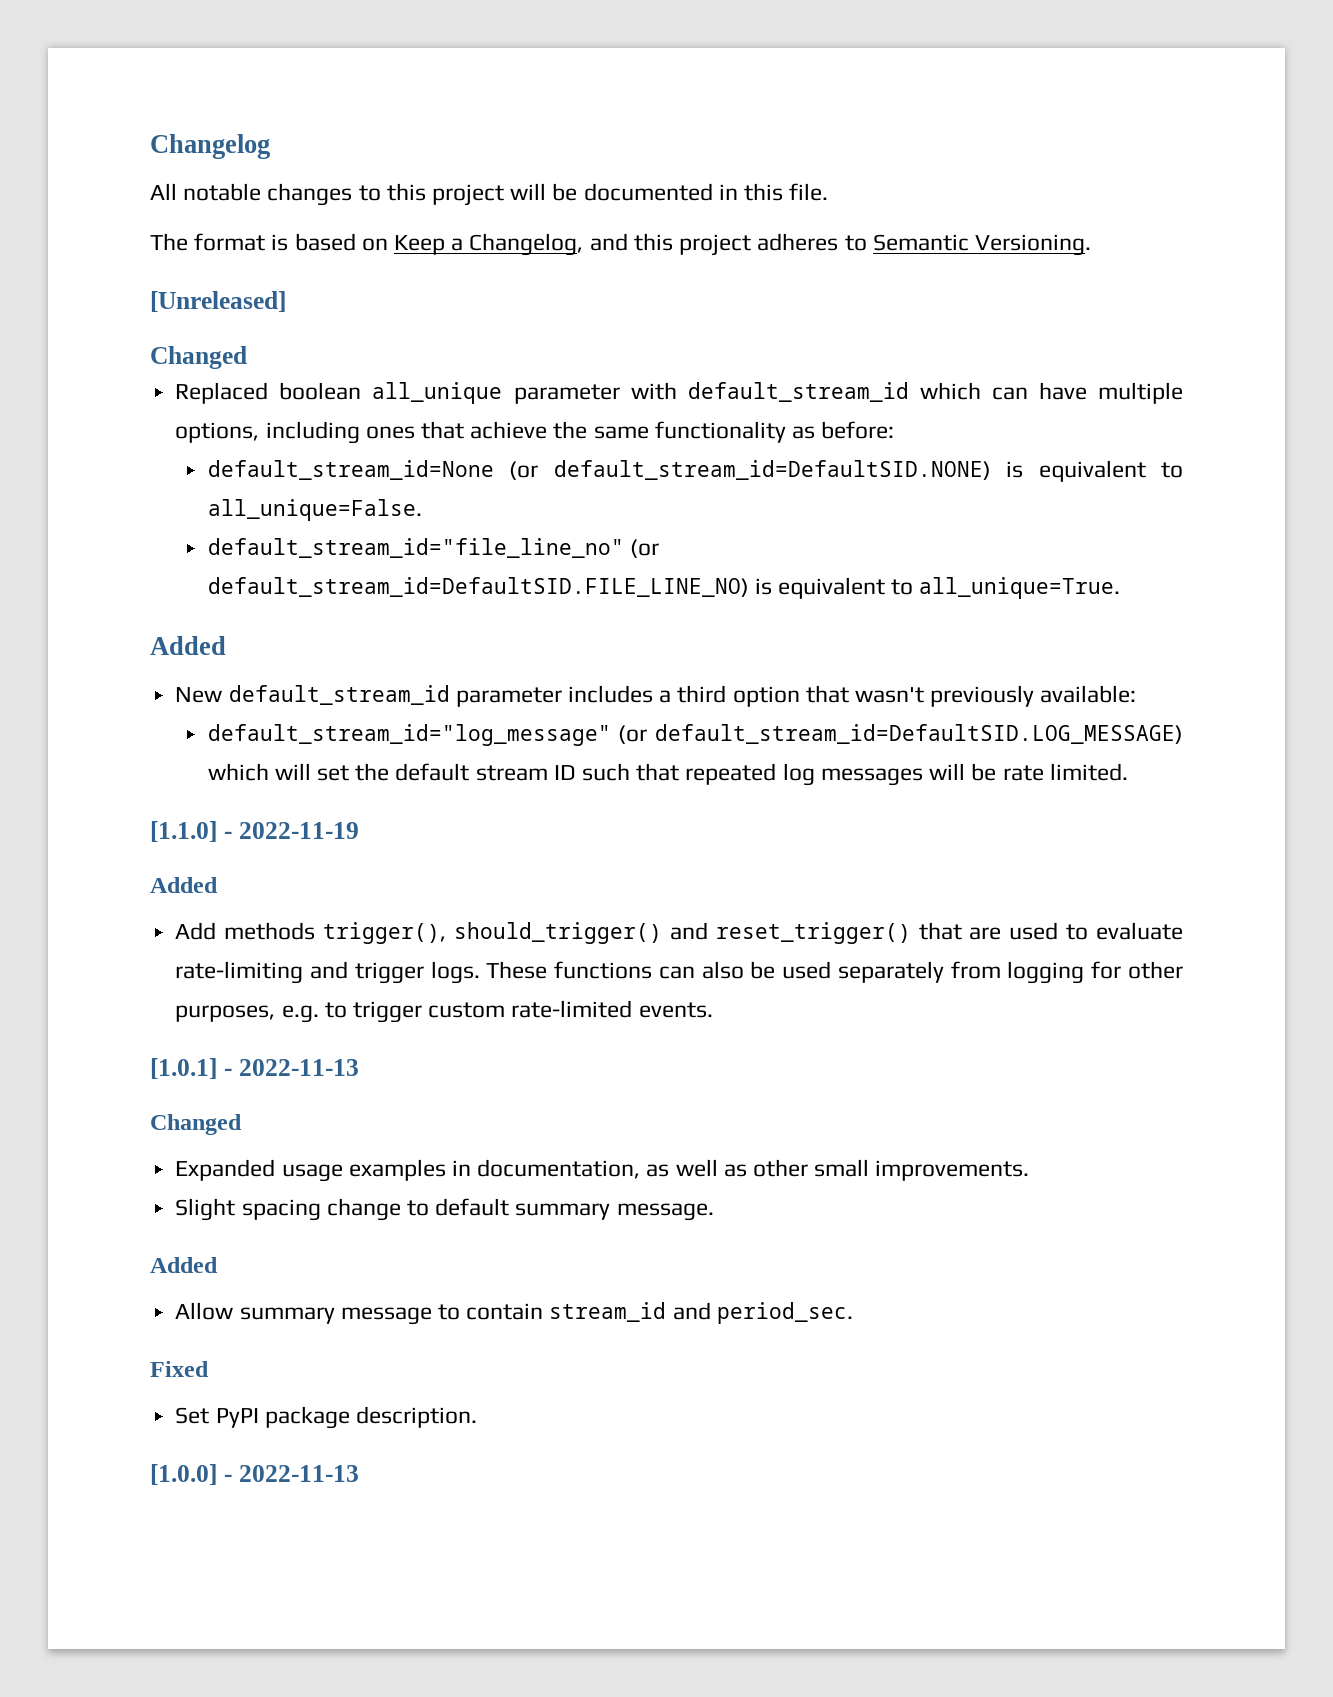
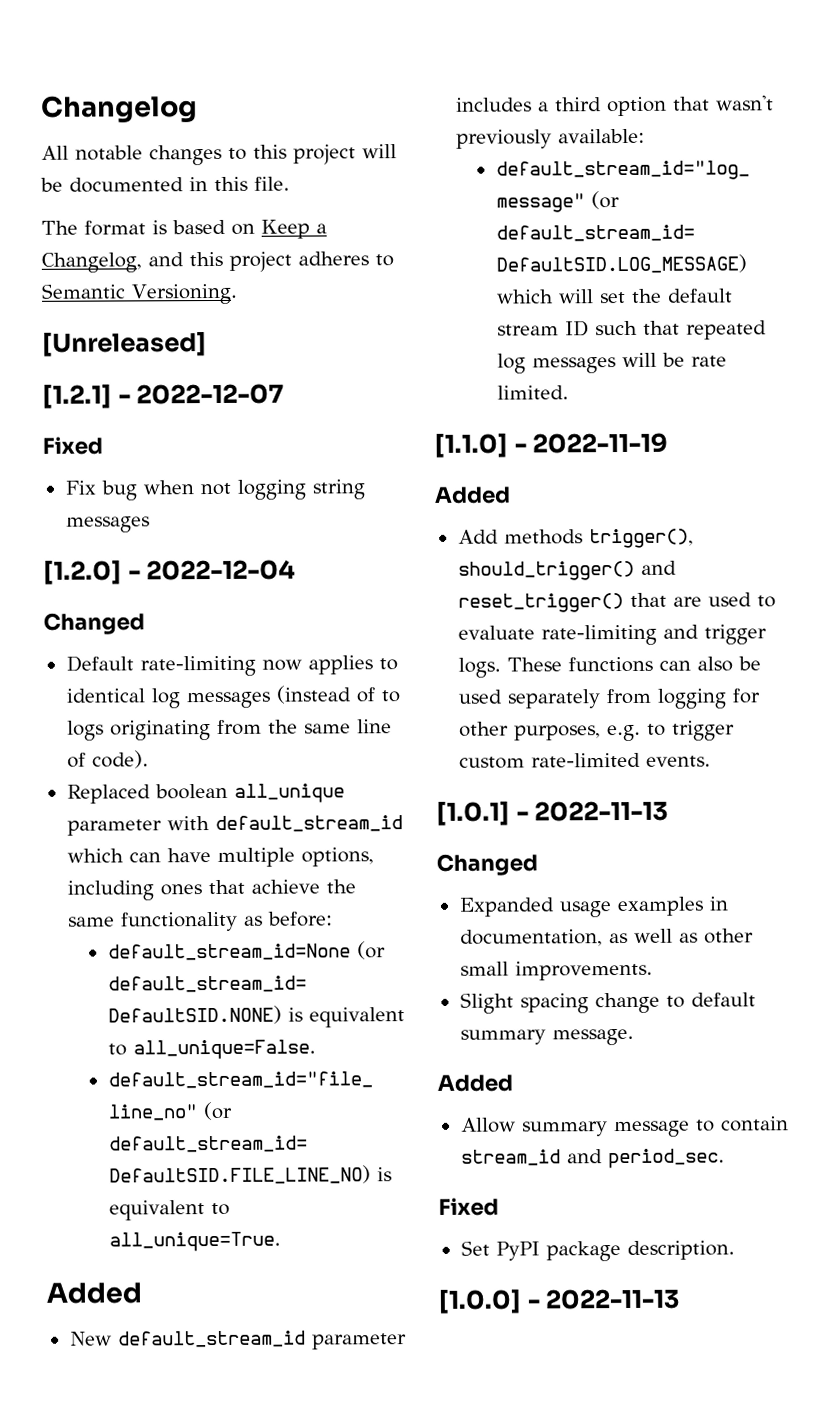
  [Unreleased]
+ [1.2.1] - 2022-12-07
+ Fixed
+ Fix bug when not logging string messages
+ [1.2.0] - 2022-12-04
  Changed
+ Default rate-limiting now applies to identical log messages (instead of to logs originating from the same line of code).

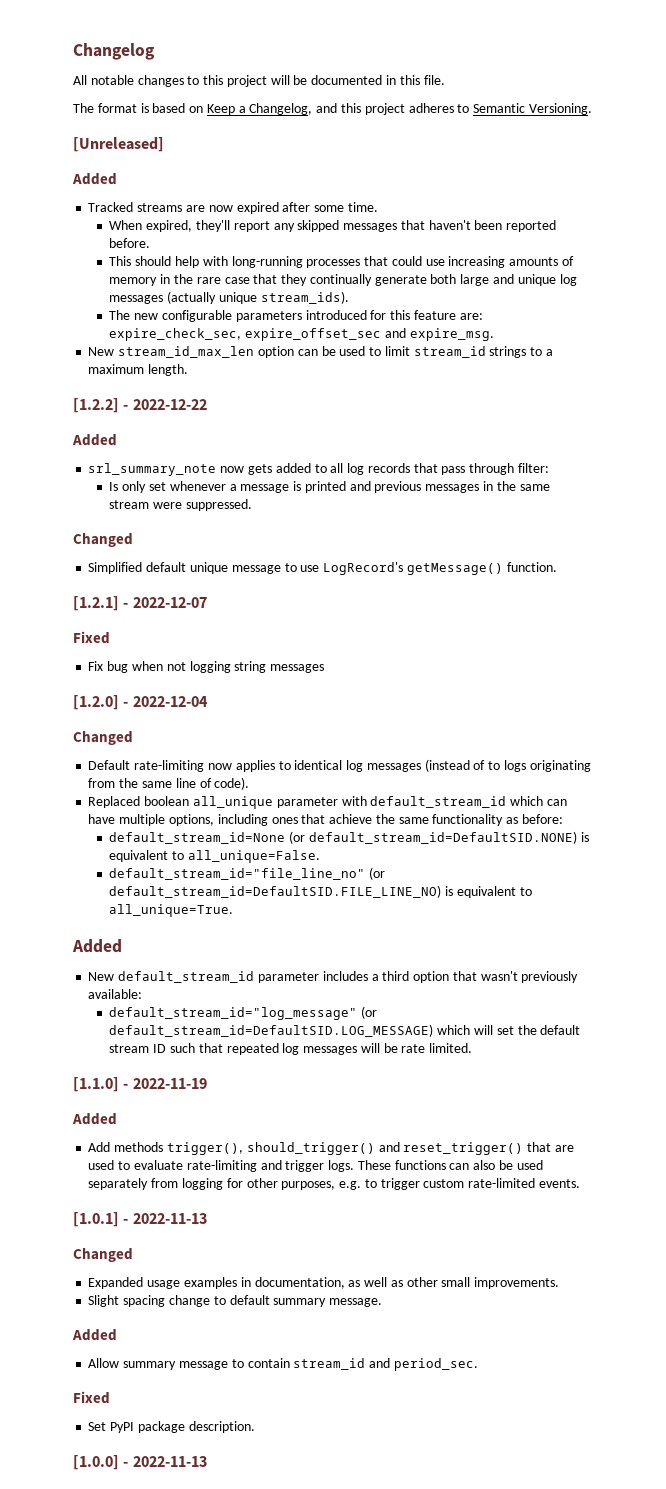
  [Unreleased]
+ Added
+ Tracked streams are now expired after some time.
+ When expired, they'll report any skipped messages that haven't been reported before.
+ This should help with long-running processes that could use increasing amounts of memory in the rare case that they continually generate both large and unique log messages (actually unique stream_ids).
+ The new configurable parameters introduced for this feature are: expire_check_sec, expire_offset_sec and expire_msg.
+ New stream_id_max_len option can be used to limit stream_id strings to a maximum length.
+ [1.2.2] - 2022-12-22
+ Added
+ srl_summary_note now gets added to all log records that pass through filter:
+ Is only set whenever a message is printed and previous messages in the same stream were suppressed.
+ Changed
+ Simplified default unique message to use LogRecord's getMessage() function.

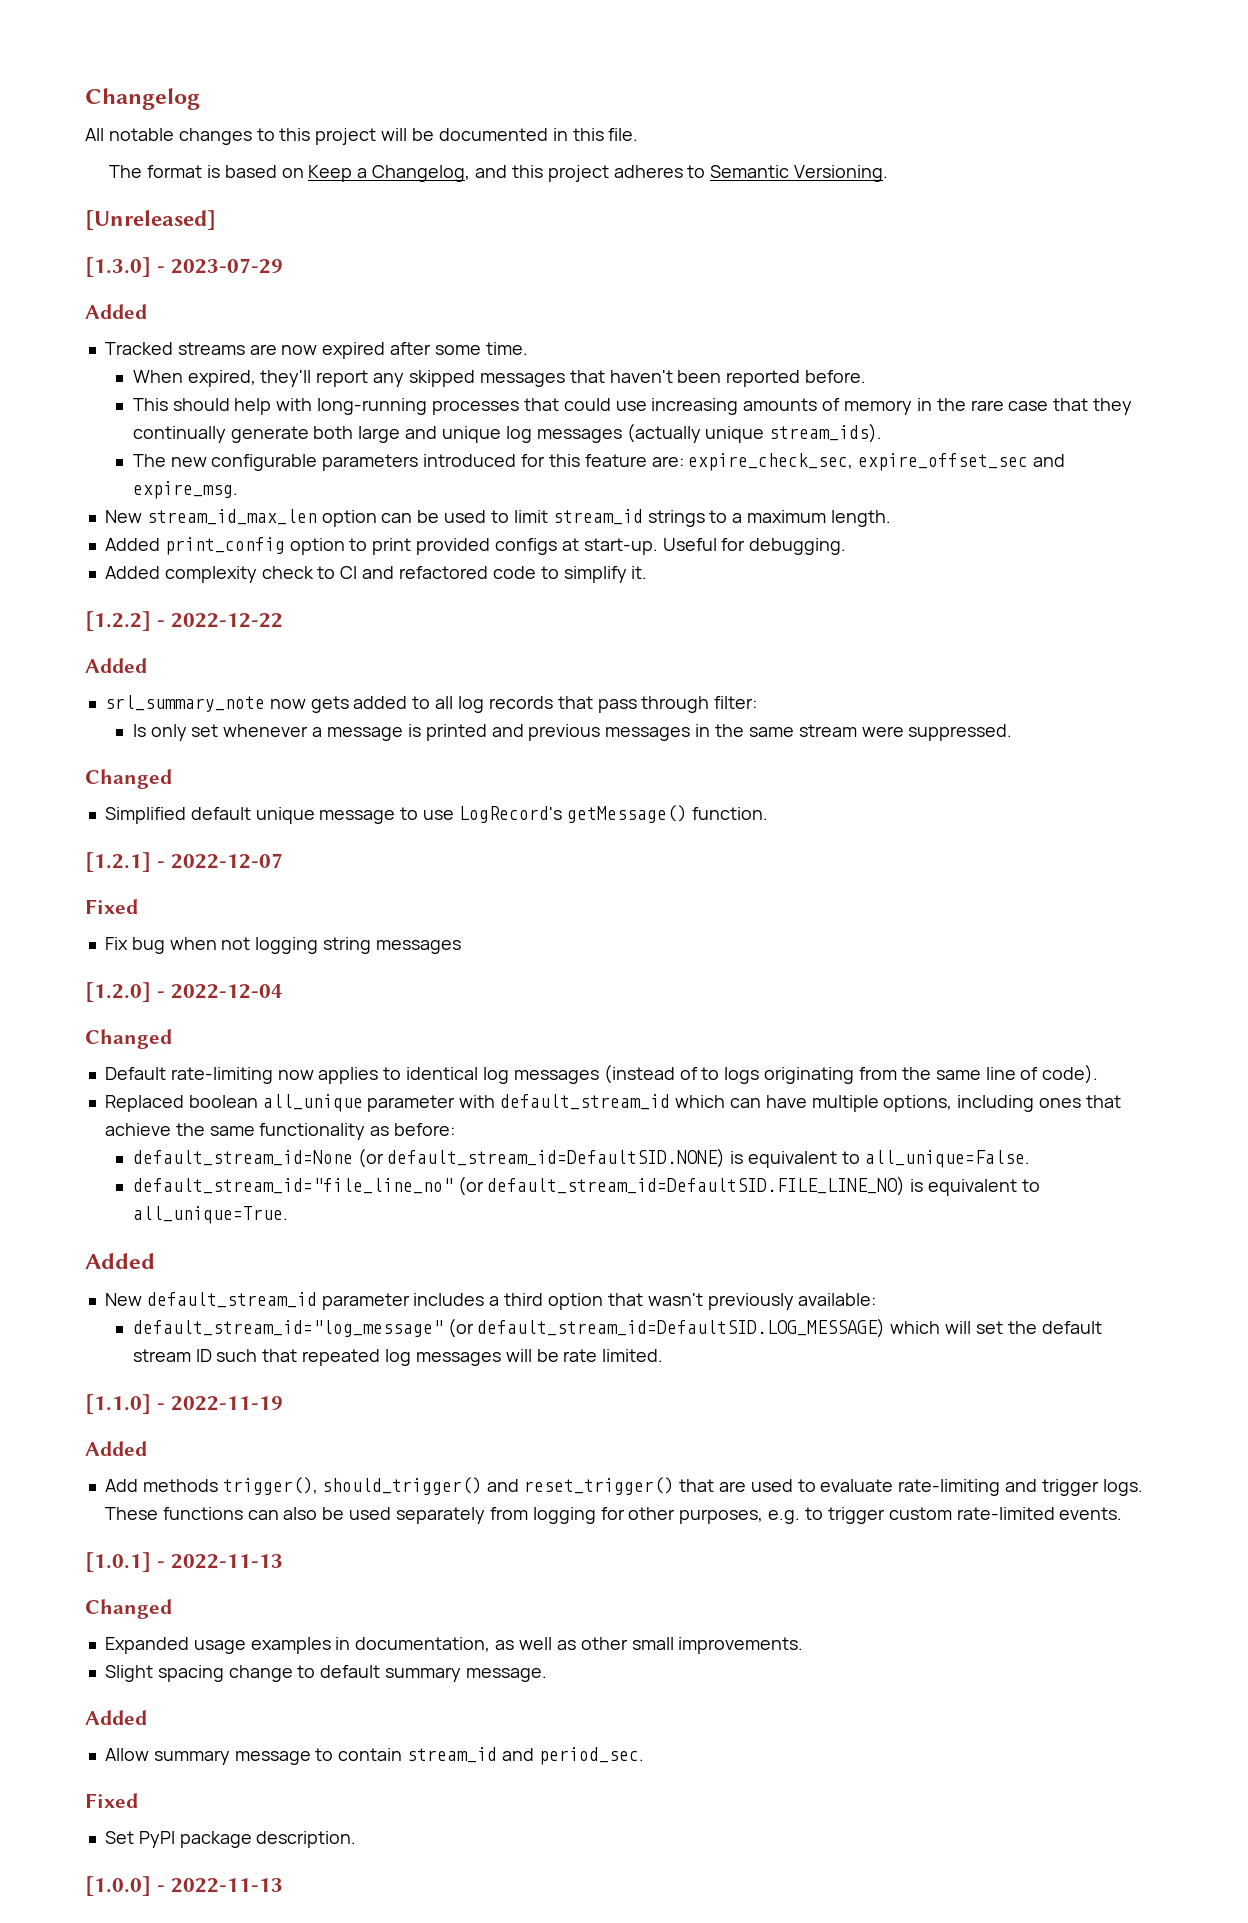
+ [1.3.0] - 2023-07-29
+ Added print_config option to print provided configs at start-up. Useful for debugging.
+ Added complexity check to CI and refactored code to simplify it.

